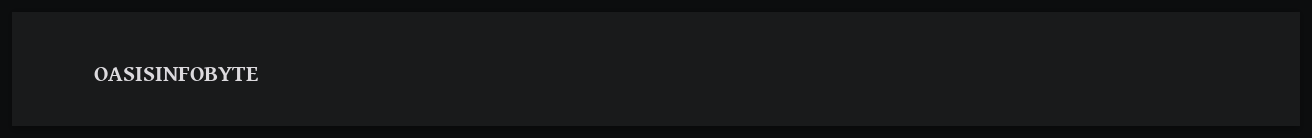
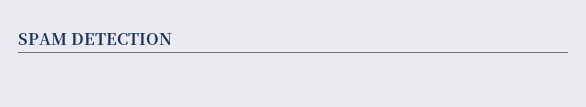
- OASISINFOBYTE
+ SPAM DETECTION

